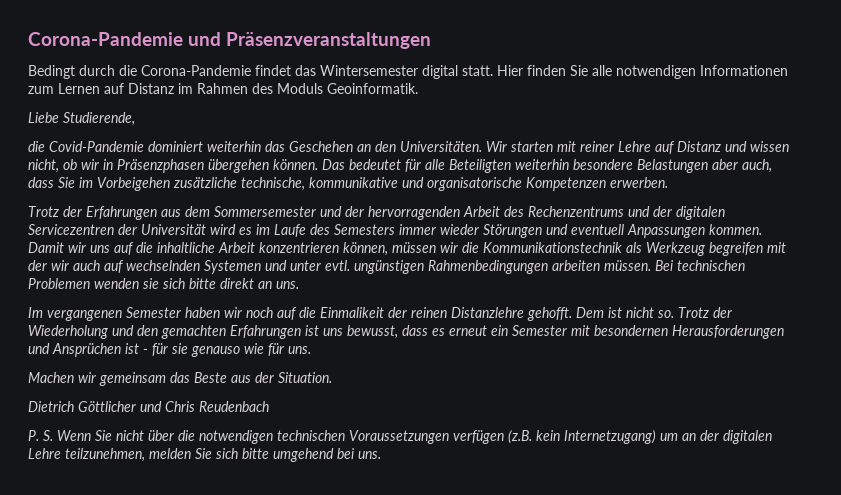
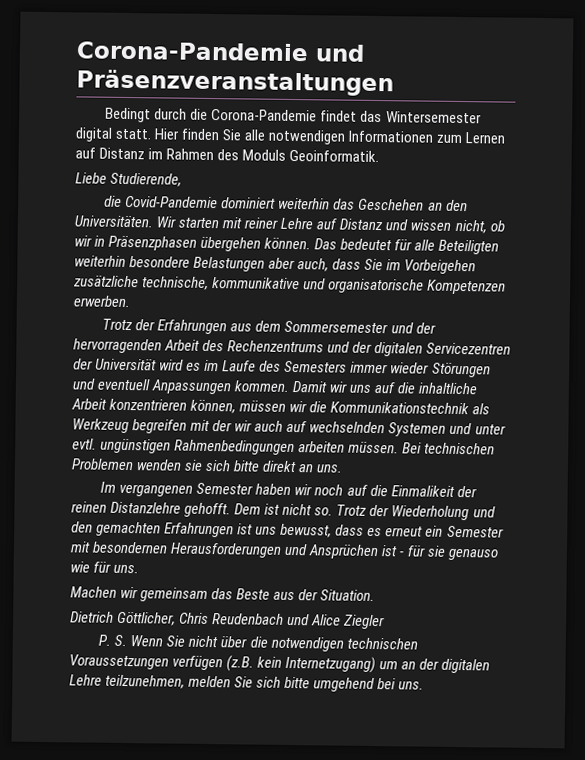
- Dietrich Göttlicher und Chris Reudenbach
+ Dietrich Göttlicher, Chris Reudenbach und Alice Ziegler

